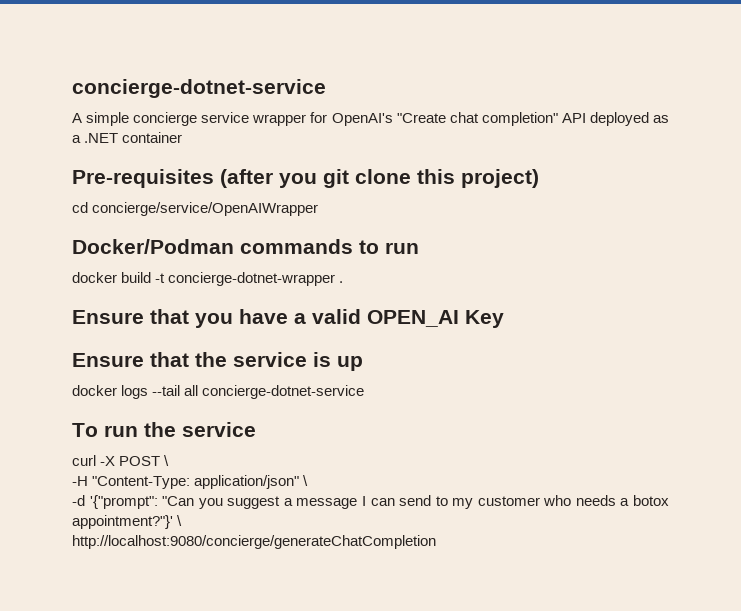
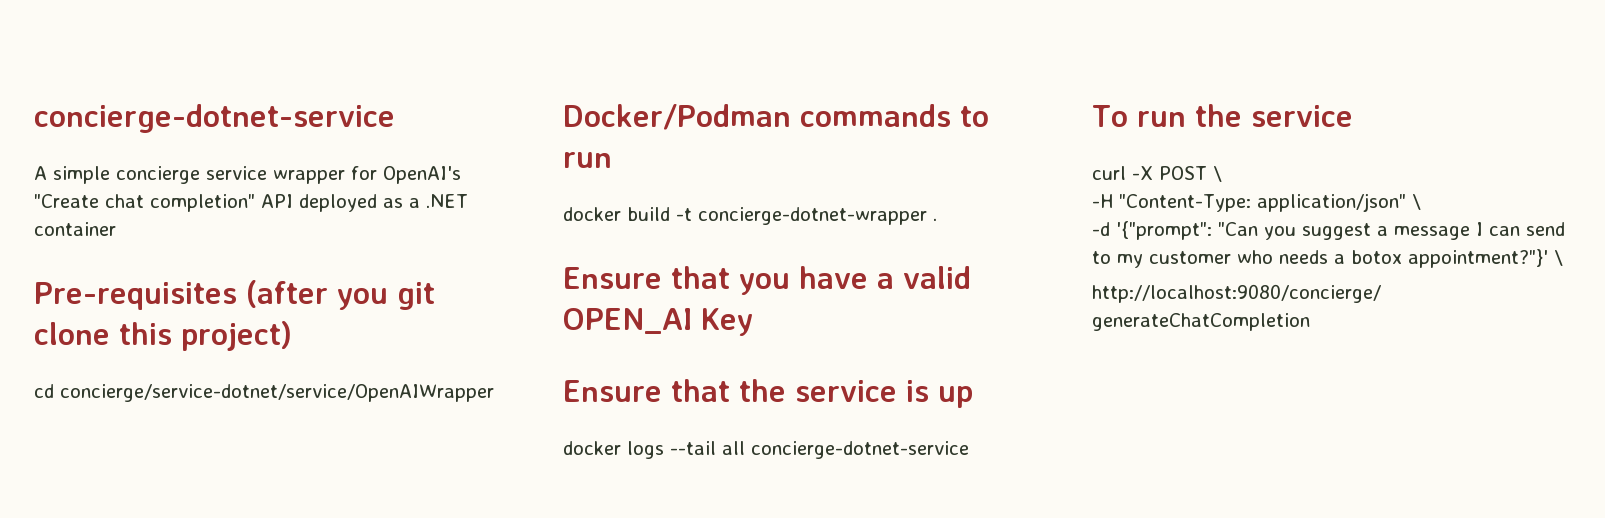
- cd concierge/service/OpenAIWrapper
+ cd concierge/service-dotnet/service/OpenAIWrapper

